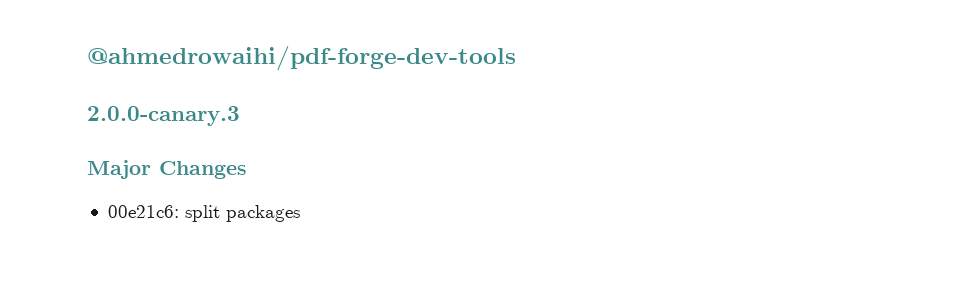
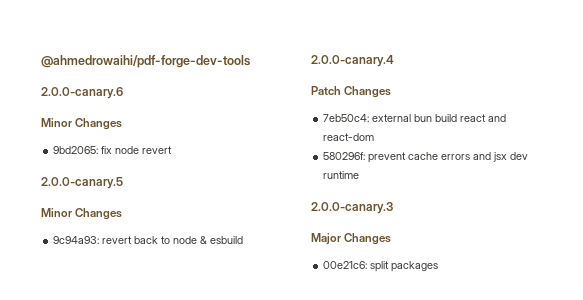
+ 2.0.0-canary.6
+ Minor Changes
+ 9bd2065: fix node revert
+ 2.0.0-canary.5
+ Minor Changes
+ 9c94a93: revert back to node & esbuild
+ 2.0.0-canary.4
+ Patch Changes
+ 7eb50c4: external bun build react and react-dom
+ 580296f: prevent cache errors and jsx dev runtime

